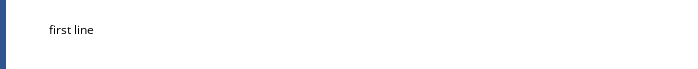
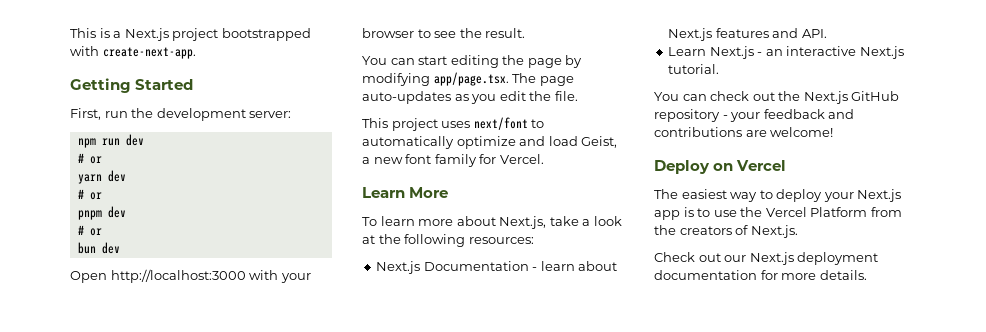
- first line
+ This is a Next.js project bootstrapped with create-next-app.
+ Getting Started
+ First, run the development server:
+ npm run dev
+ # or
+ yarn dev
+ # or
+ pnpm dev
+ # or
+ bun dev
+ Open http://localhost:3000 with your browser to see the result.
+ You can start editing the page by modifying app/page.tsx. The page auto-updates as you edit the file.
+ This project uses next/font to automatically optimize and load Geist, a new font family for Vercel.
+ Learn More
+ To learn more about Next.js, take a look at the following resources:
+ Next.js Documentation - learn about Next.js features and API.
+ Learn Next.js - an interactive Next.js tutorial.
+ You can check out the Next.js GitHub repository - your feedback and contributions are welcome!
+ Deploy on Vercel
+ The easiest way to deploy your Next.js app is to use the Vercel Platform from the creators of Next.js.
+ Check out our Next.js deployment documentation for more details.

